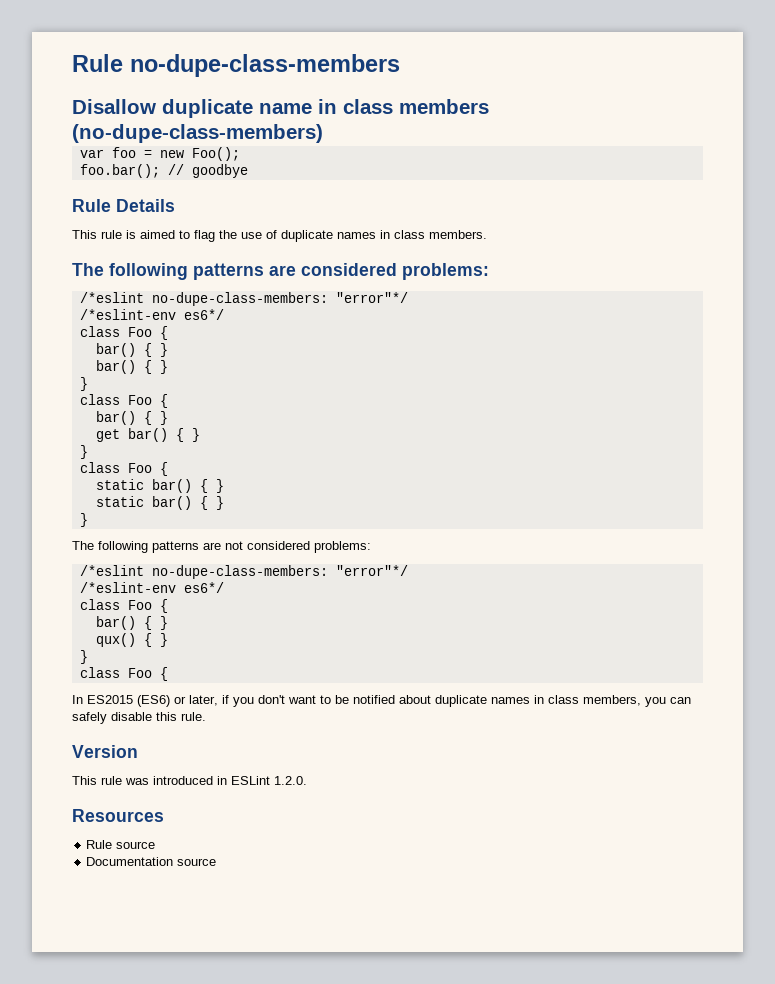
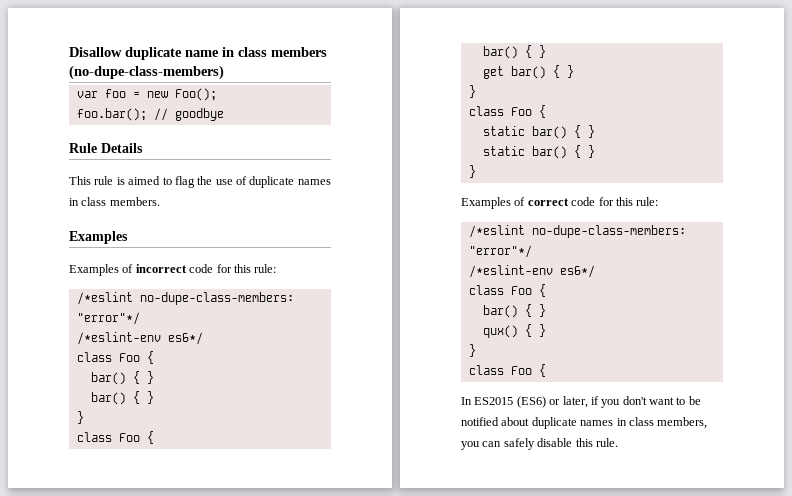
- Rule no-dupe-class-members
  This rule is aimed to flag the use of duplicate names in class members.
- The following patterns are considered problems:
+ Examples
+ Examples of incorrect code for this rule:
- The following patterns are not considered problems:
+ Examples of correct code for this rule:
- Version
- This rule was introduced in ESLint 1.2.0.
- Resources
- Rule source
- Documentation source

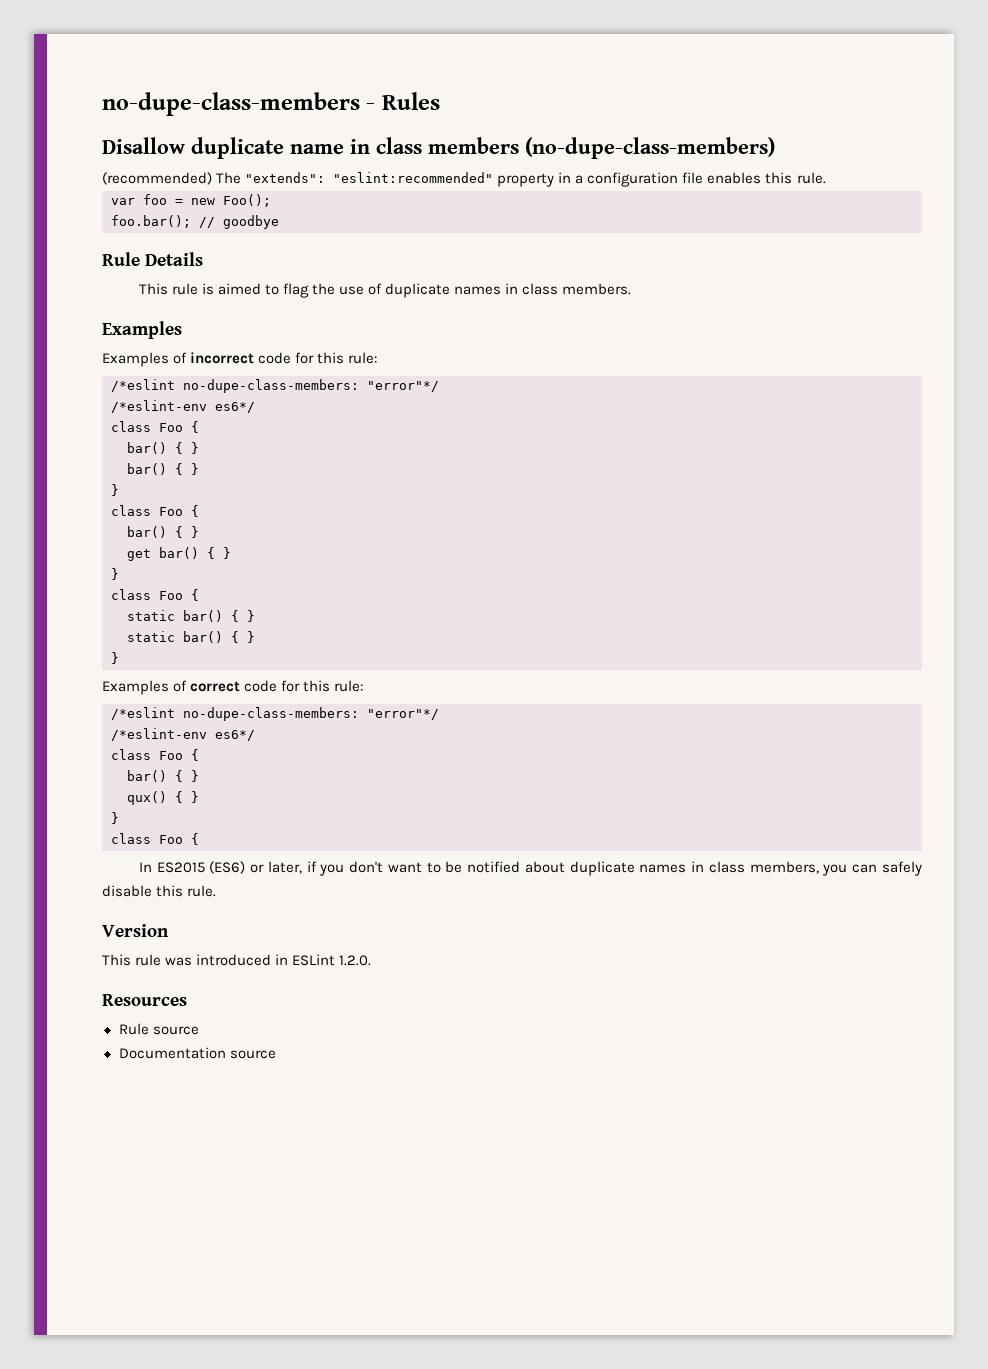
+ no-dupe-class-members - Rules
+ (recommended) The "extends": "eslint:recommended" property in a configuration file enables this rule.
+ Version
+ This rule was introduced in ESLint 1.2.0.
+ Resources
+ Rule source
+ Documentation source

